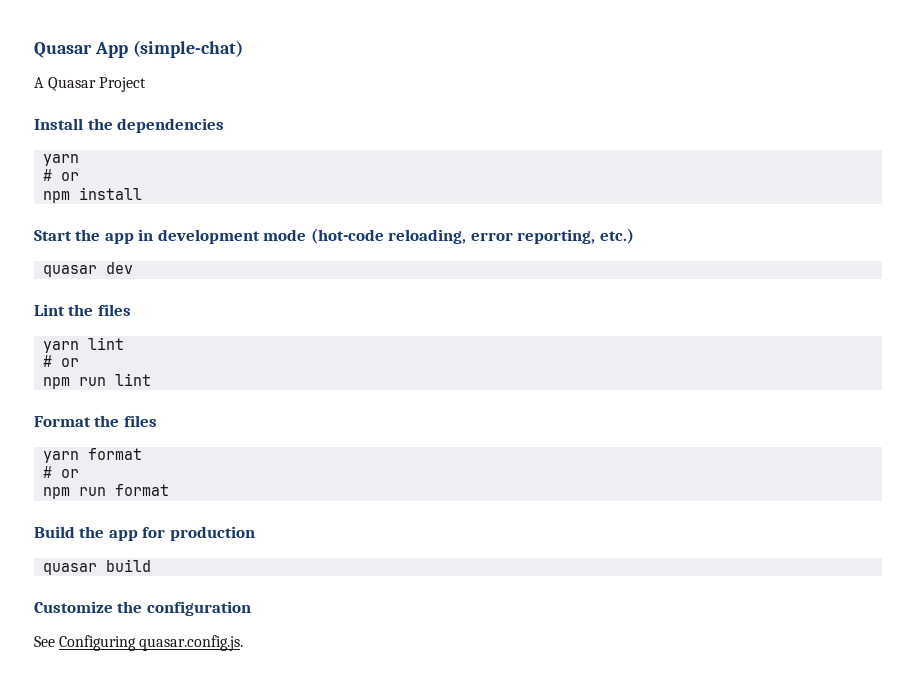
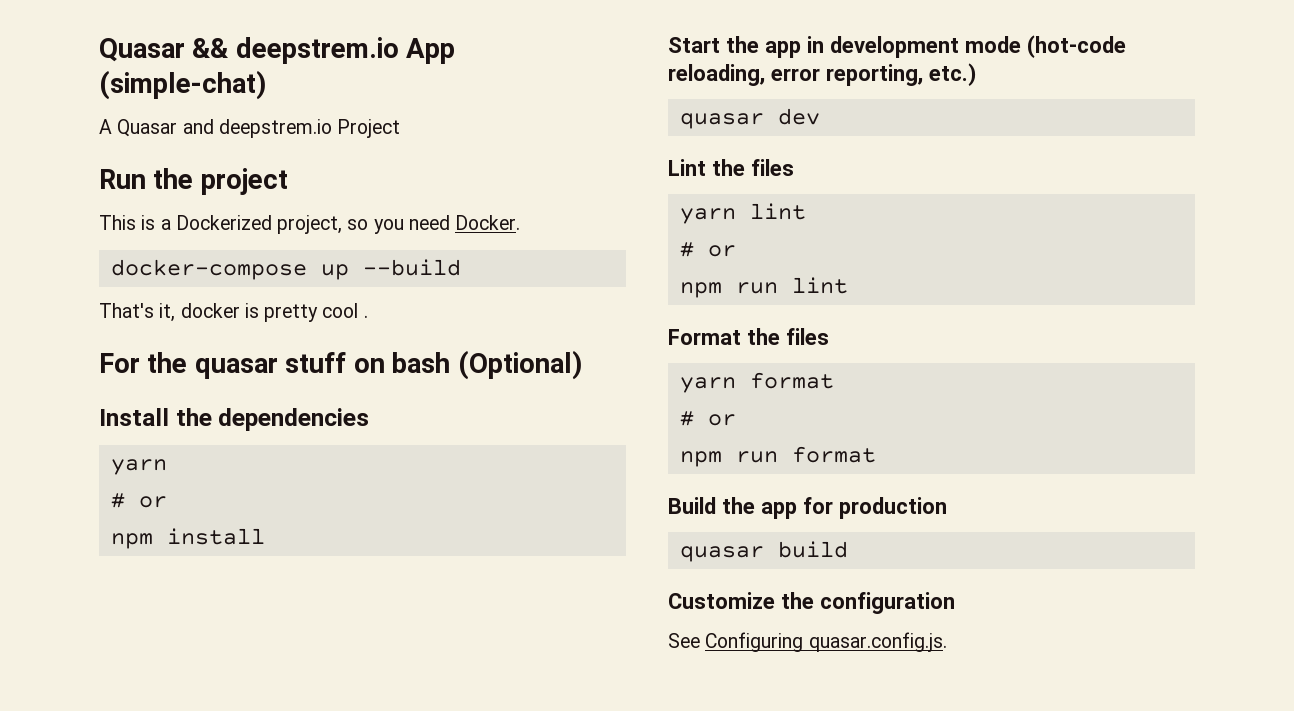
- Quasar App (simple-chat)
+ Quasar && deepstrem.io App (simple-chat)
- A Quasar Project
+ A Quasar and deepstrem.io Project
+ Run the project
+ This is a Dockerized project, so you need Docker.
+ docker-compose up --build
+ That's it, docker is pretty cool .
+ For the quasar stuff on bash (Optional)

